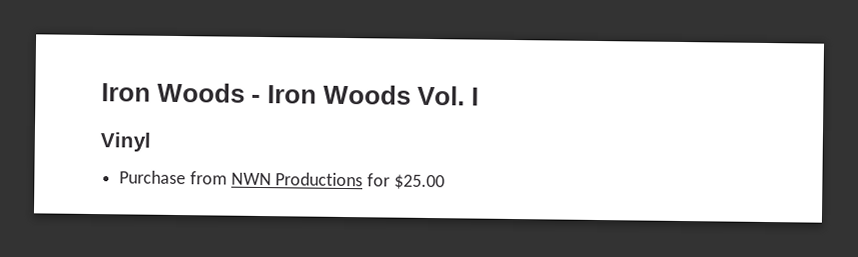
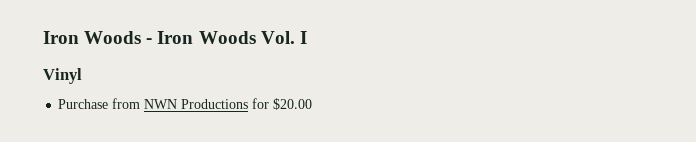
- Purchase from NWN Productions for $25.00
+ Purchase from NWN Productions for $20.00

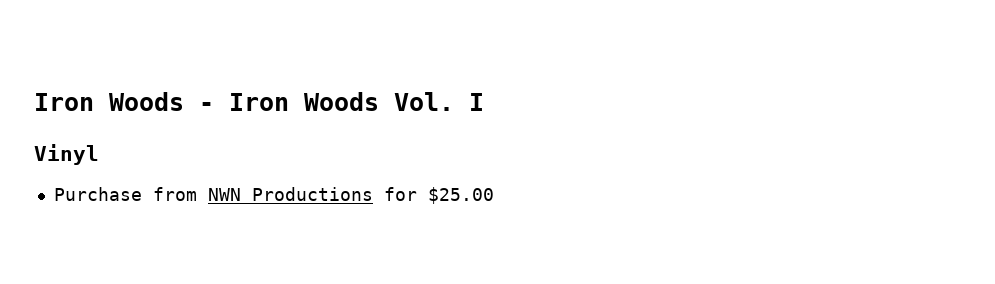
- Purchase from NWN Productions for $20.00
+ Purchase from NWN Productions for $25.00

